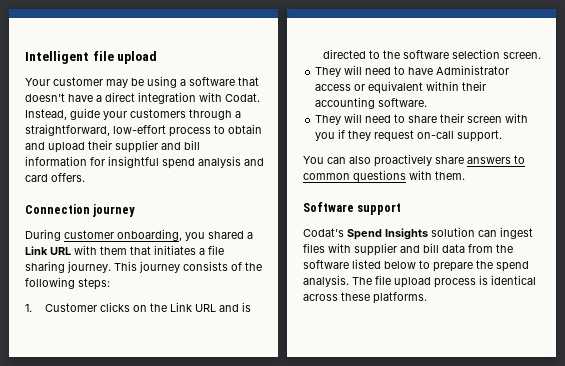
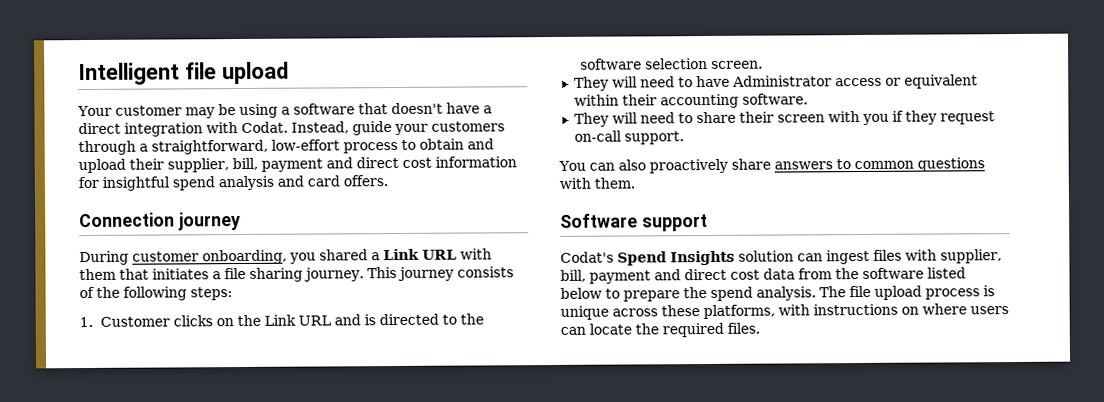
- Instead, guide your customers through a straightforward, low-effort process to obtain and upload their supplier and bill information for insightful spend analysis and card offers.
+ Instead, guide your customers through a straightforward, low-effort process to obtain and upload their supplier, bill, payment and direct cost information for insightful spend analysis and card offers.
- Codat's Spend Insights solution can ingest files with supplier and bill data from the software listed below to prepare the spend analysis.
+ Codat's Spend Insights solution can ingest files with supplier, bill, payment and direct cost data from the software listed below to prepare the spend analysis.
- The file upload process is identical across these platforms.
+ The file upload process is unique across these platforms, with instructions on where users can locate the required files.

